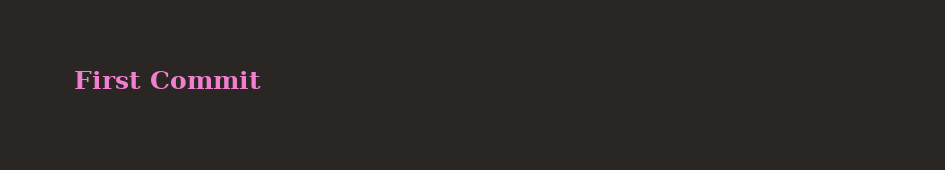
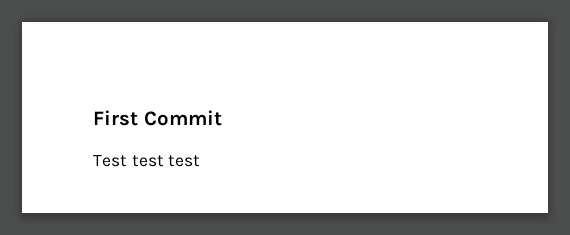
+ Test test test

